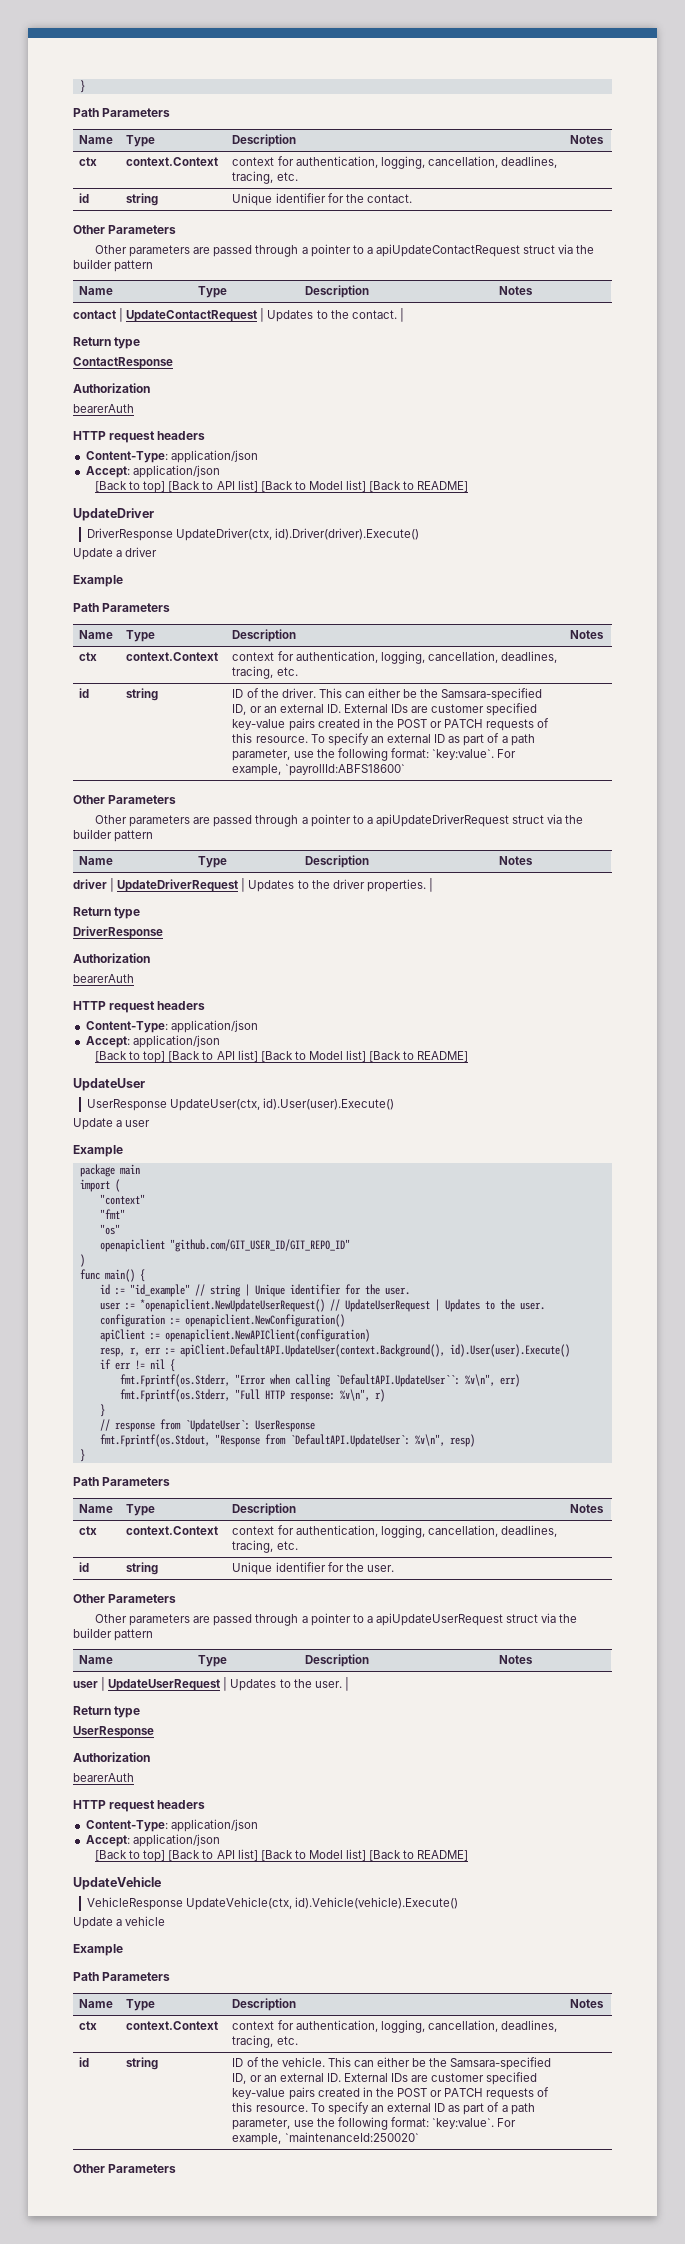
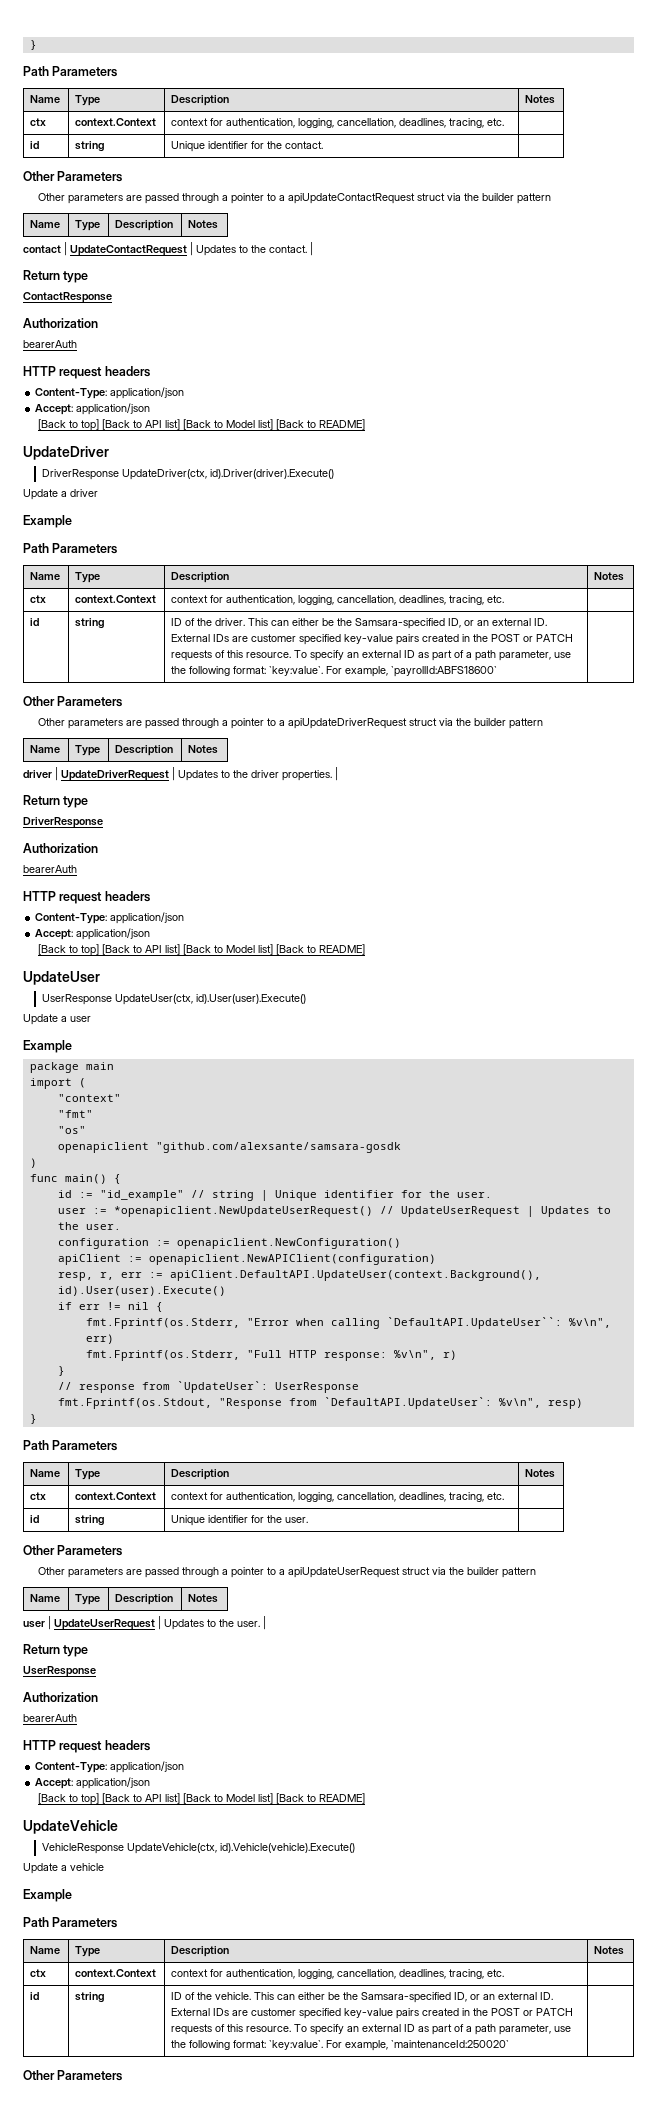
- openapiclient "github.com/GIT_USER_ID/GIT_REPO_ID"
+ openapiclient "github.com/alexsante/samsara-gosdk

